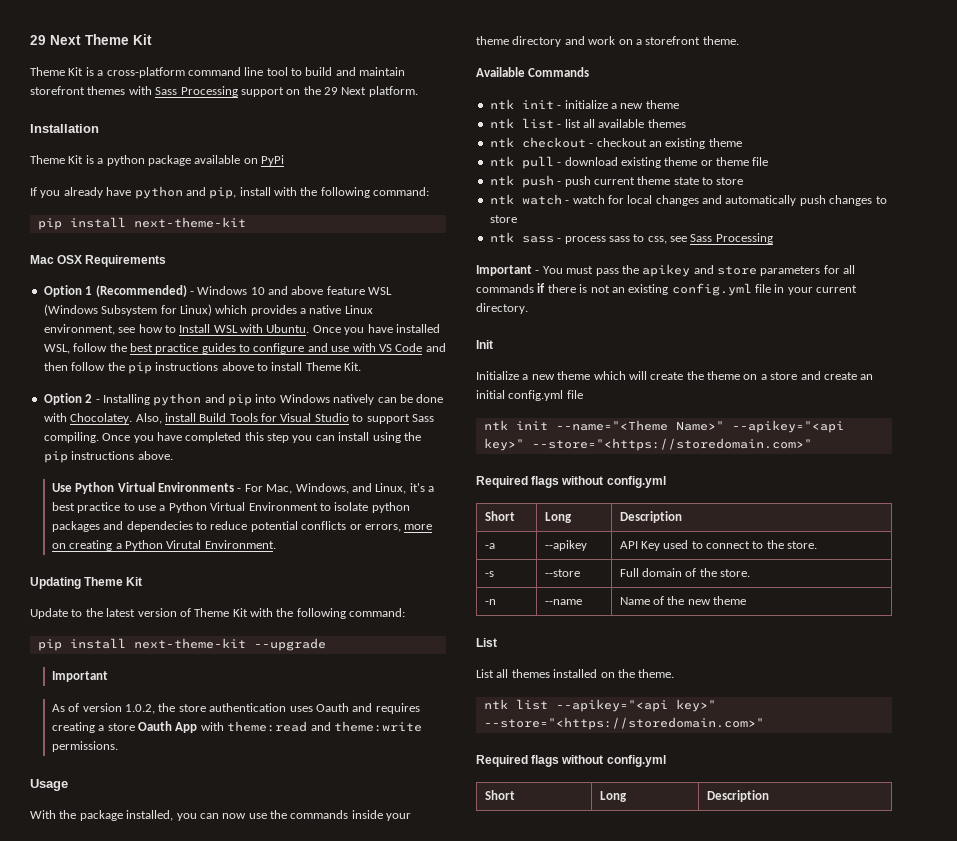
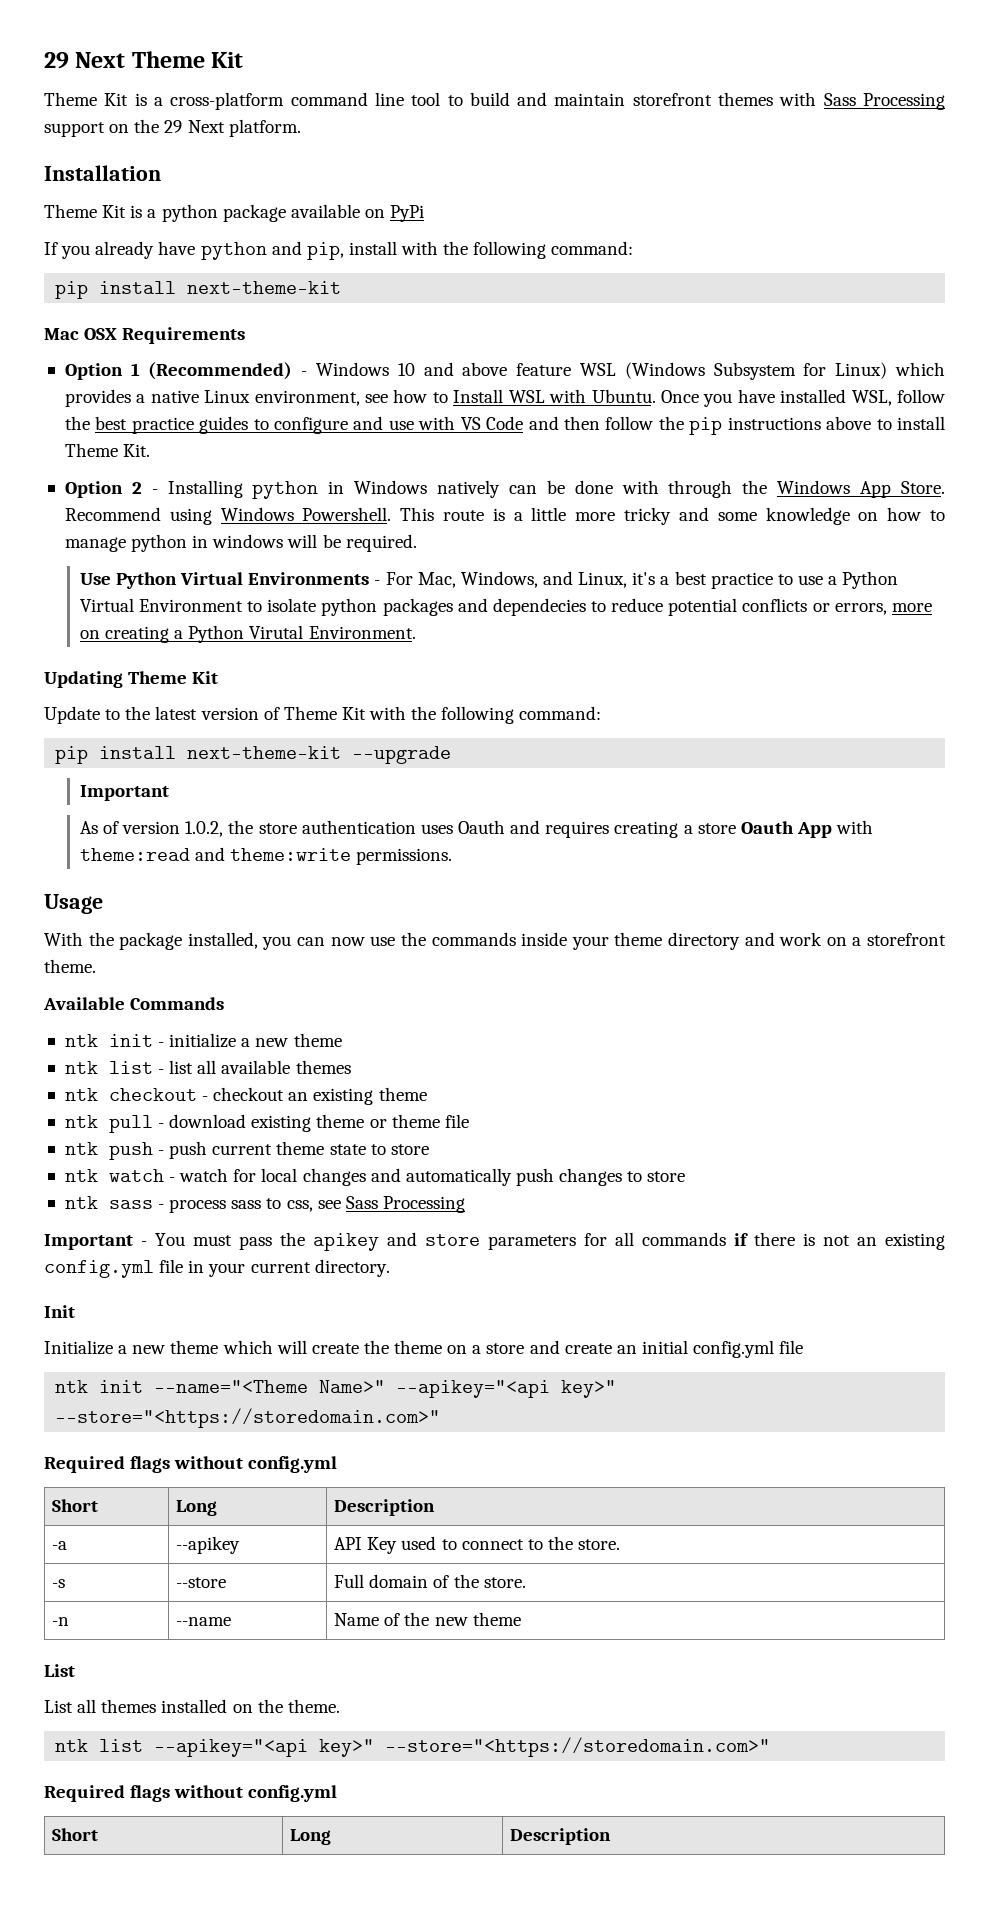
- Option 2 - Installing python and pip into Windows natively can be done with Chocolatey. Also, install Build Tools for Visual Studio to support Sass compiling. Once you have completed this step you can install using the pip instructions above.
+ Option 2 - Installing python in Windows natively can be done with through the Windows App Store. Recommend using Windows Powershell. This route is a little more tricky and some knowledge on how to manage python in windows will be required.

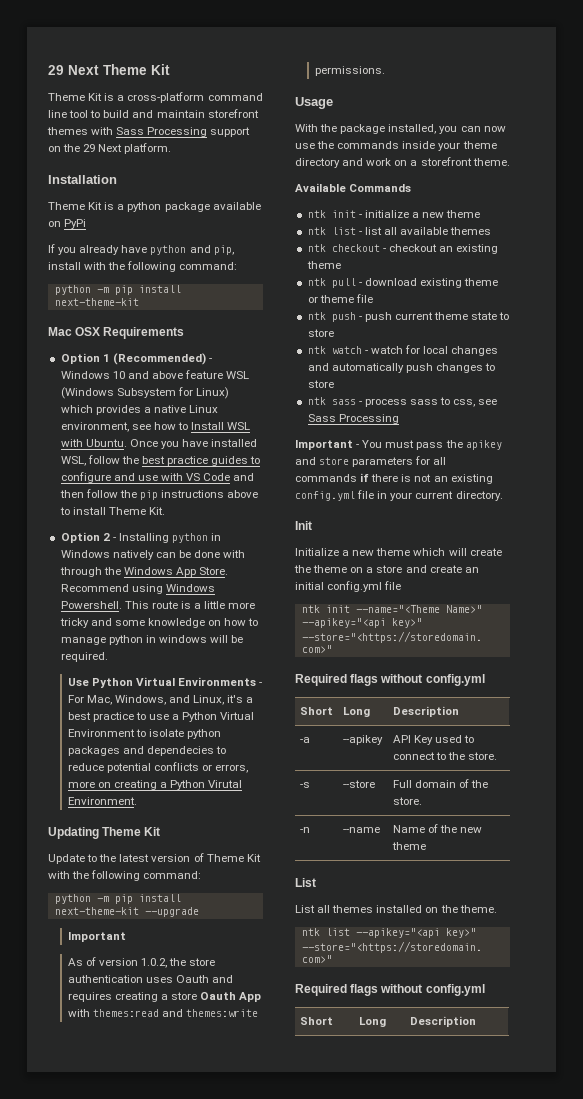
  If you already have python and pip, install with the following command:
- pip install next-theme-kit
+ python -m pip install next-theme-kit
- pip install next-theme-kit --upgrade
+ python -m pip install next-theme-kit --upgrade
- As of version 1.0.2, the store authentication uses Oauth and requires creating a store Oauth App with theme:read and theme:write permissions.
+ As of version 1.0.2, the store authentication uses Oauth and requires creating a store Oauth App with themes:read and themes:write permissions.

